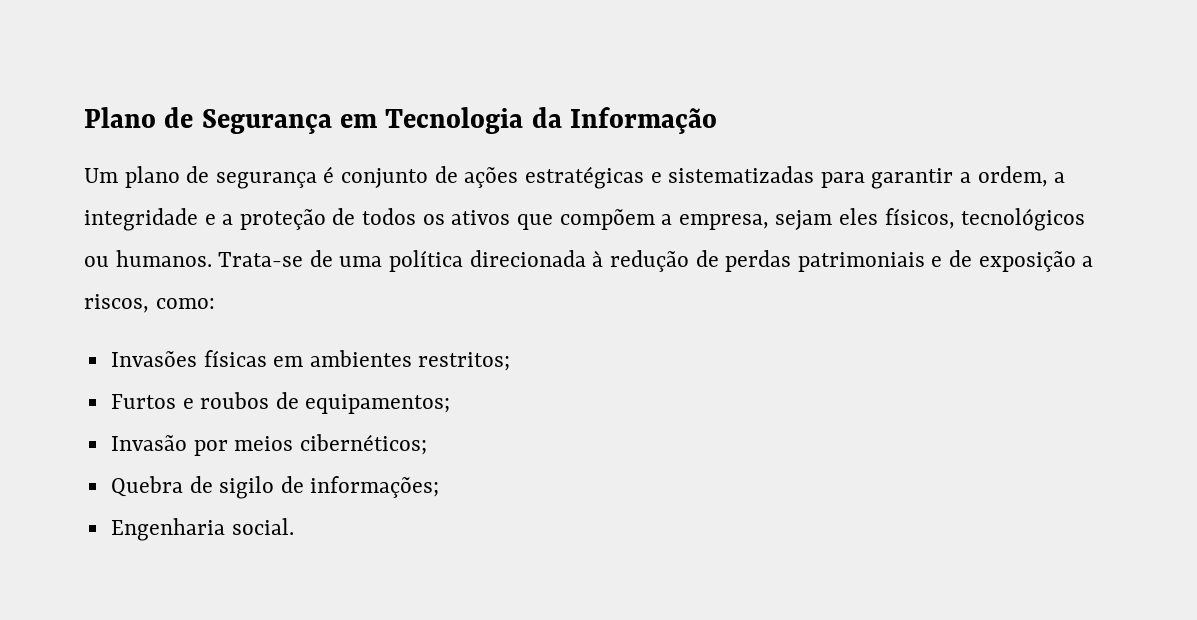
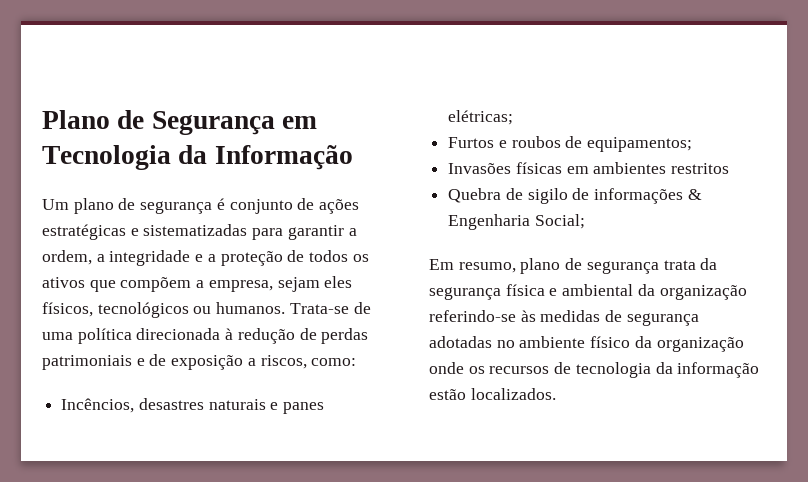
- Invasões físicas em ambientes restritos;
+ Incêncios, desastres naturais e panes elétricas;
- Invasão por meios cibernéticos;
+ Invasões físicas em ambientes restritos
- Quebra de sigilo de informações;
- Engenharia social.
+ Quebra de sigilo de informações & Engenharia Social;
+ Em resumo, plano de segurança trata da segurança física e ambiental da organização referindo-se às medidas de segurança adotadas no ambiente físico da organização onde os recursos de tecnologia da informação estão localizados.

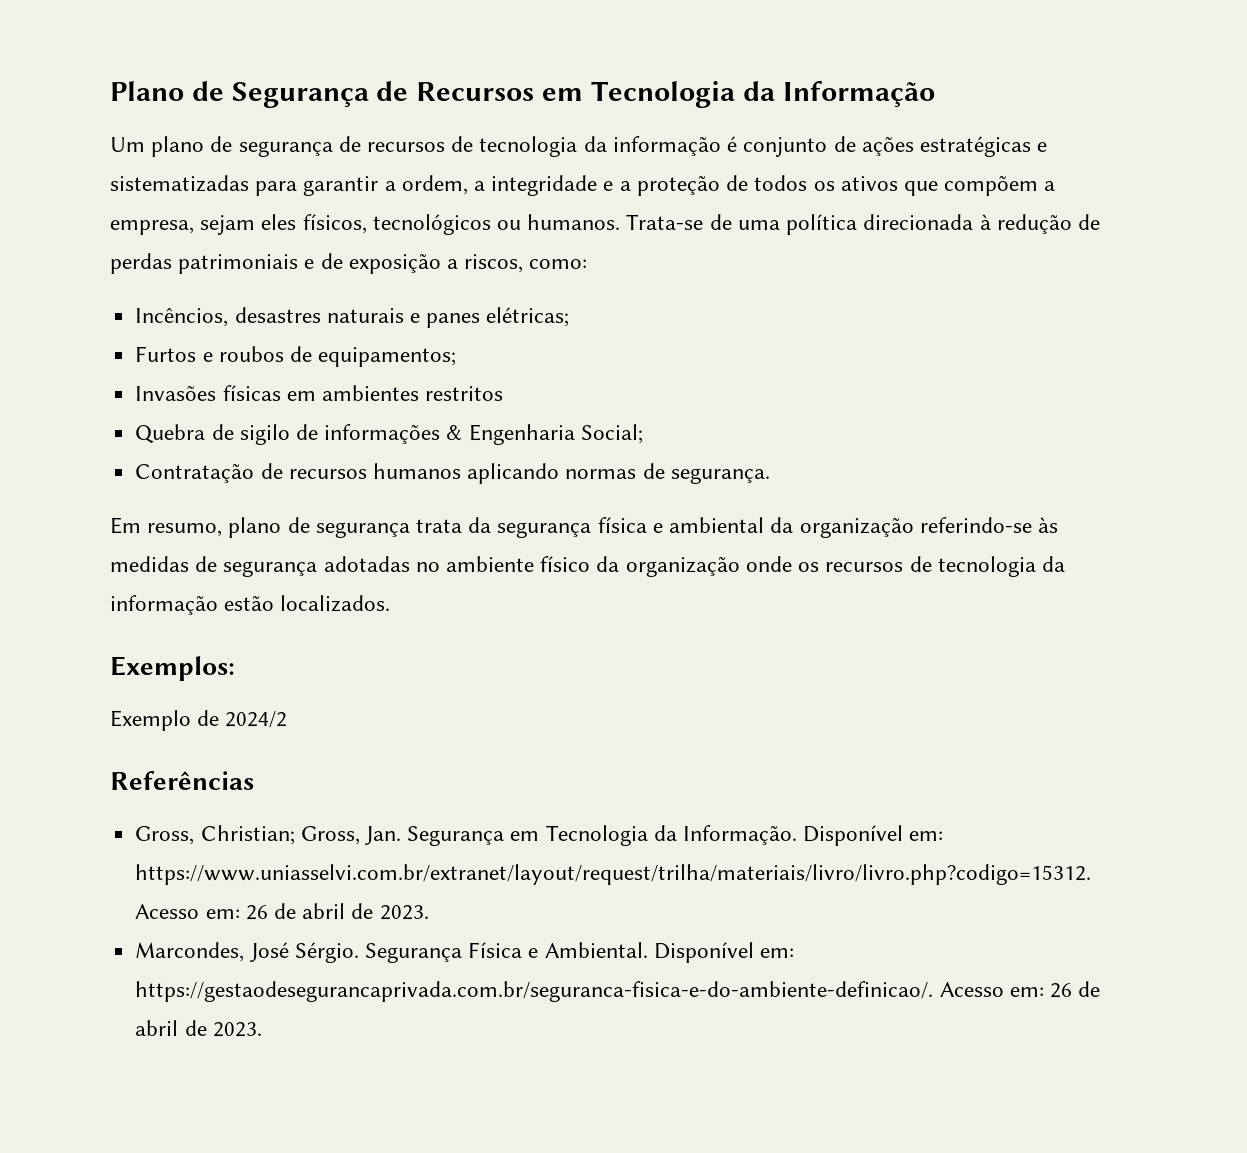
- Plano de Segurança em Tecnologia da Informação
+ Plano de Segurança de Recursos em Tecnologia da Informação
- Um plano de segurança é conjunto de ações estratégicas e sistematizadas para garantir a ordem, a integridade e a proteção de todos os ativos que compõem a empresa, sejam eles físicos, tecnológicos ou humanos.
+ Um plano de segurança de recursos de tecnologia da informação é conjunto de ações estratégicas e sistematizadas para garantir a ordem, a integridade e a proteção de todos os ativos que compõem a empresa, sejam eles físicos, tecnológicos ou humanos.
+ Contratação de recursos humanos aplicando normas de segurança.
+ Exemplos:
+ Exemplo de 2024/2
+ Referências
+ Gross, Christian; Gross, Jan. Segurança em Tecnologia da Informação. Disponível em: https://www.uniasselvi.com.br/extranet/layout/request/trilha/materiais/livro/livro.php?codigo=15312. Acesso em: 26 de abril de 2023.
+ Marcondes, José Sérgio. Segurança Física e Ambiental. Disponível em: https://gestaodesegurancaprivada.com.br/seguranca-fisica-e-do-ambiente-definicao/. Acesso em: 26 de abril de 2023.

